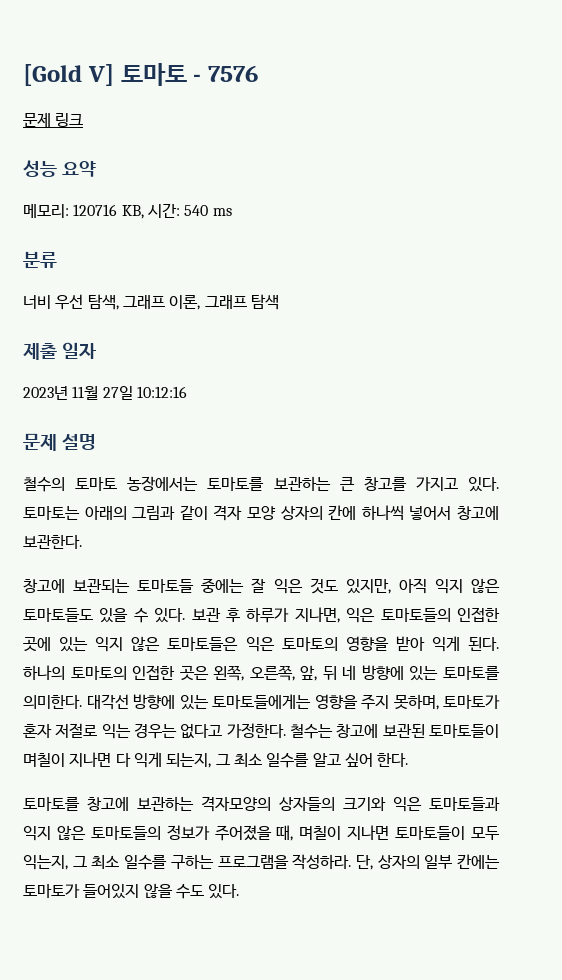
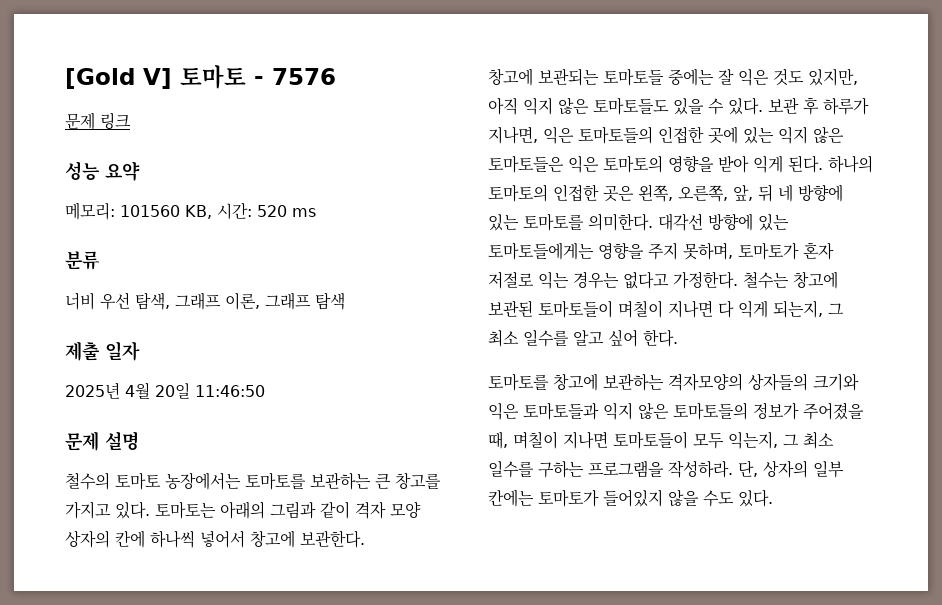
- 메모리: 120716 KB, 시간: 540 ms
+ 메모리: 101560 KB, 시간: 520 ms
- 2023년 11월 27일 10:12:16
+ 2025년 4월 20일 11:46:50

